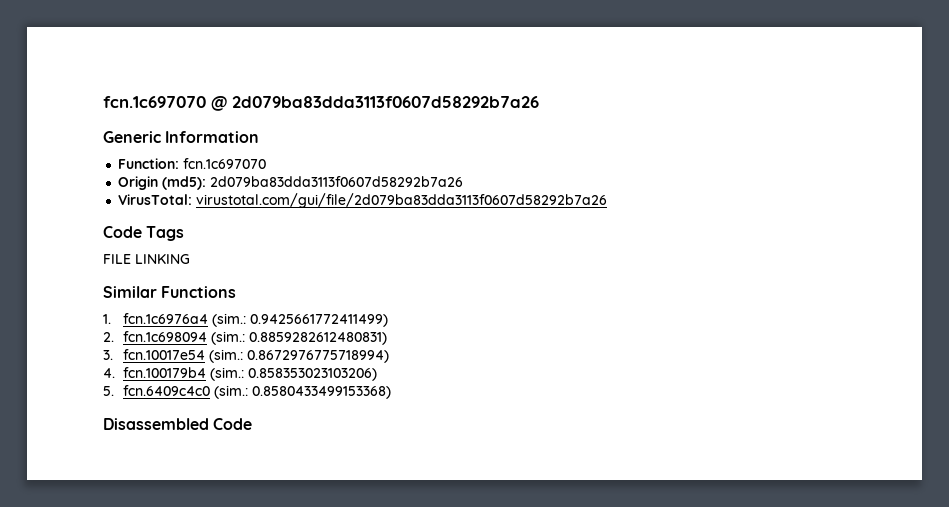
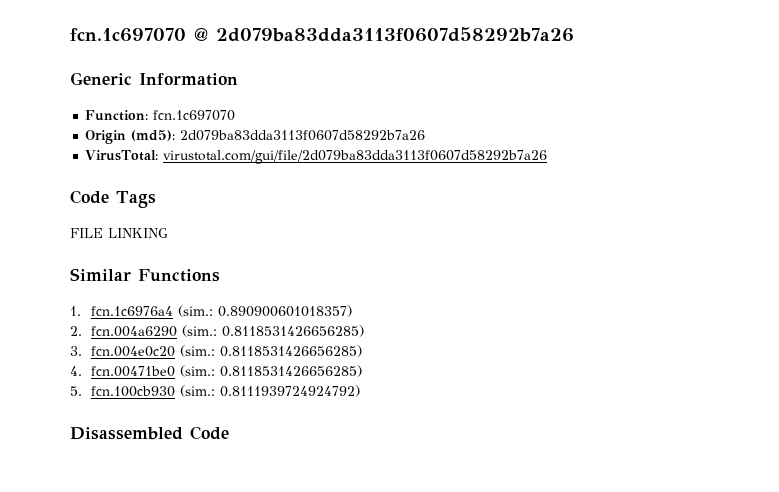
- 1. fcn.1c6976a4 (sim.: 0.9425661772411499)
+ 1. fcn.1c6976a4 (sim.: 0.890900601018357)
- 2. fcn.1c698094 (sim.: 0.8859282612480831)
- 3. fcn.10017e54 (sim.: 0.8672976775718994)
- 4. fcn.100179b4 (sim.: 0.858353023103206)
- 5. fcn.6409c4c0 (sim.: 0.8580433499153368)
+ 2. fcn.004a6290 (sim.: 0.8118531426656285)
+ 3. fcn.004e0c20 (sim.: 0.8118531426656285)
+ 4. fcn.00471be0 (sim.: 0.8118531426656285)
+ 5. fcn.100cb930 (sim.: 0.8111939724924792)

